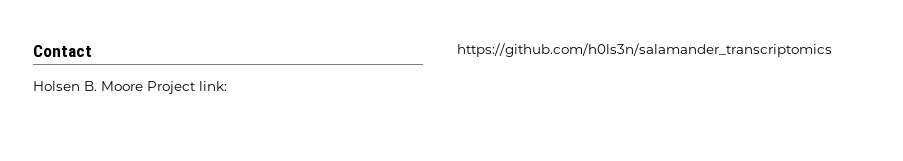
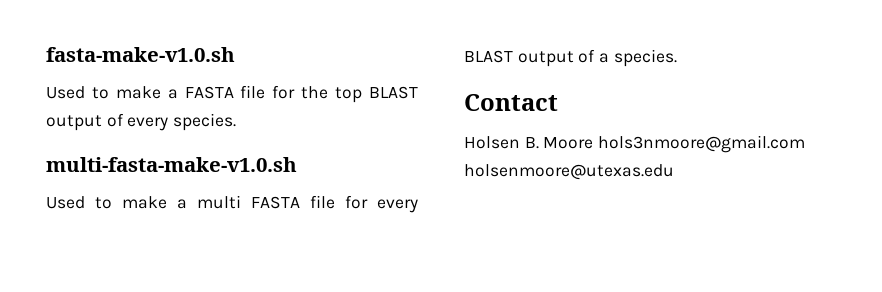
+ fasta-make-v1.0.sh
+ Used to make a FASTA file for the top BLAST output of every species.
+ multi-fasta-make-v1.0.sh
+ Used to make a multi FASTA file for every BLAST output of a species.
- Holsen B. Moore Project link: https://github.com/h0ls3n/salamander_transcriptomics
+ Holsen B. Moore hols3nmoore@gmail.com holsenmoore@utexas.edu

